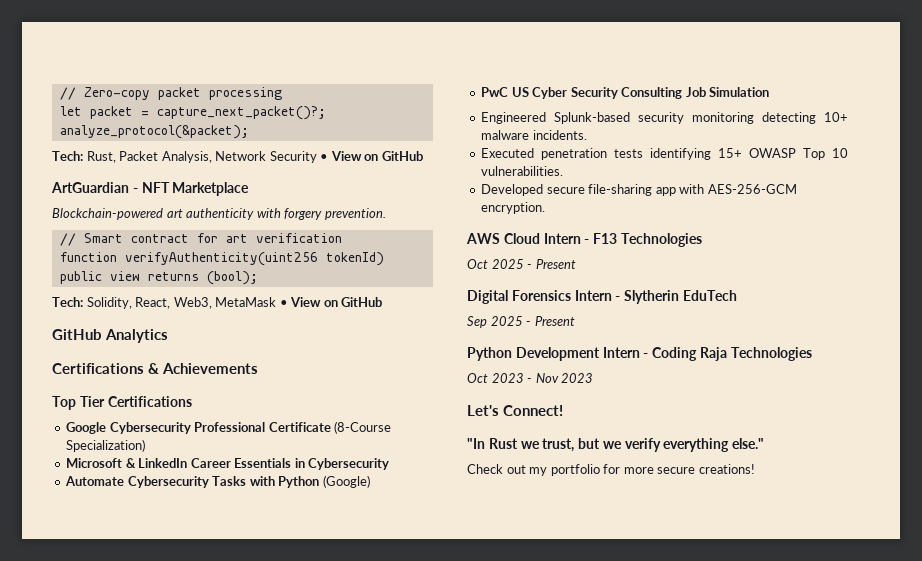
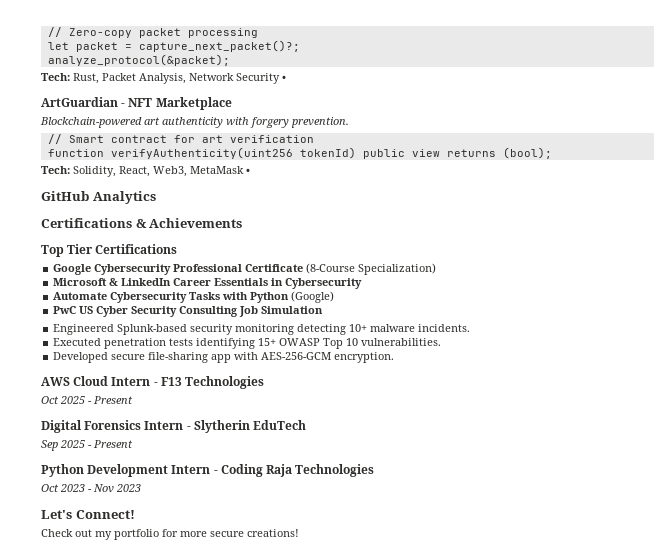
- Tech: Rust, Packet Analysis, Network Security • View on GitHub
+ Tech: Rust, Packet Analysis, Network Security •
- Tech: Solidity, React, Web3, MetaMask • View on GitHub
+ Tech: Solidity, React, Web3, MetaMask •
- "In Rust we trust, but we verify everything else."

